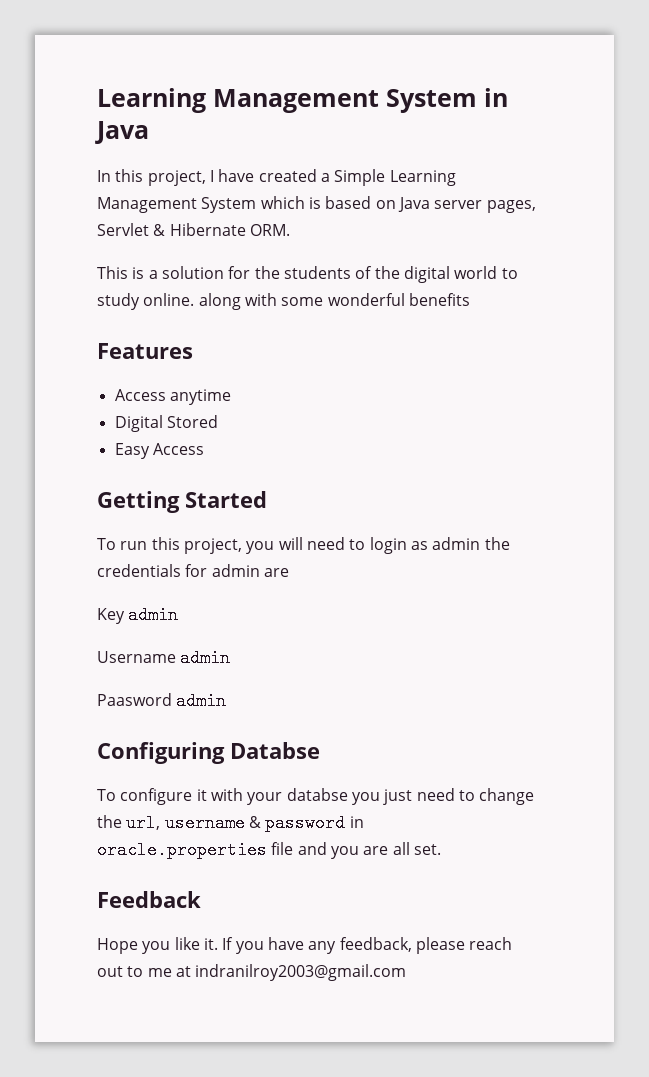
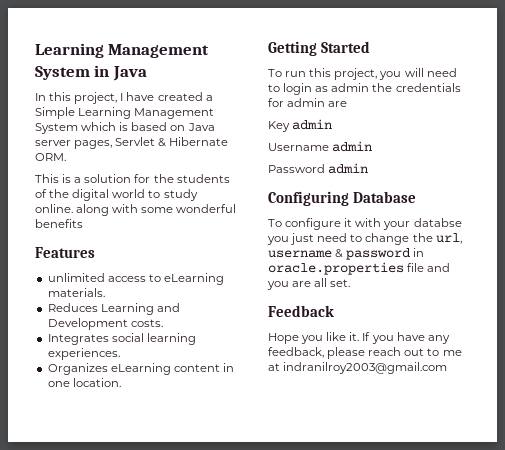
- Access anytime
- Digital Stored
- Easy Access
+ unlimited access to eLearning materials.
+ Reduces Learning and Development costs.
+ Integrates social learning experiences.
+ Organizes eLearning content in one location.
- Paasword admin
+ Password admin
- Configuring Databse
+ Configuring Database

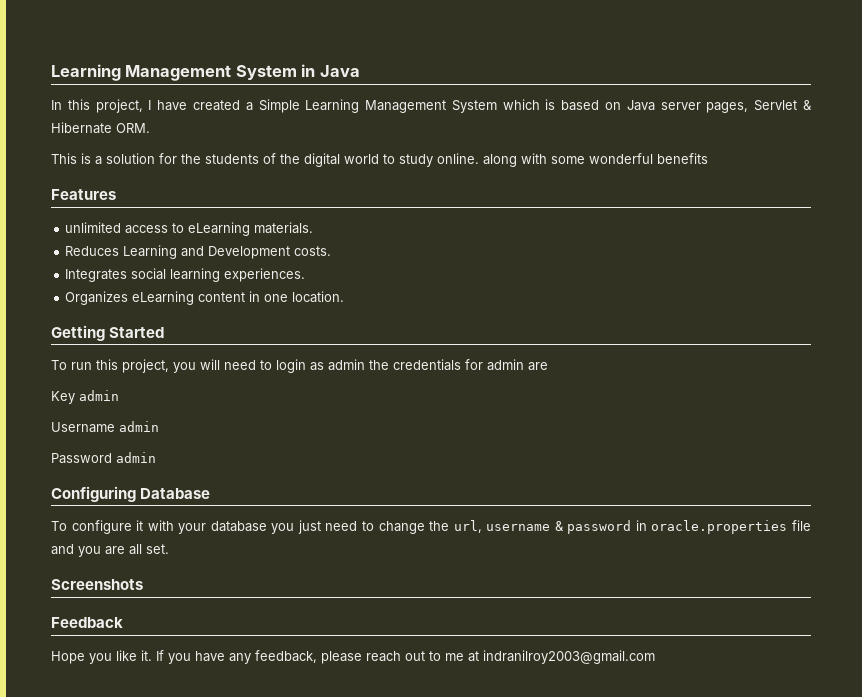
- To configure it with your databse you just need to change the url, username & password in oracle.properties file and you are all set.
+ To configure it with your database you just need to change the url, username & password in oracle.properties file and you are all set.
+ Screenshots

